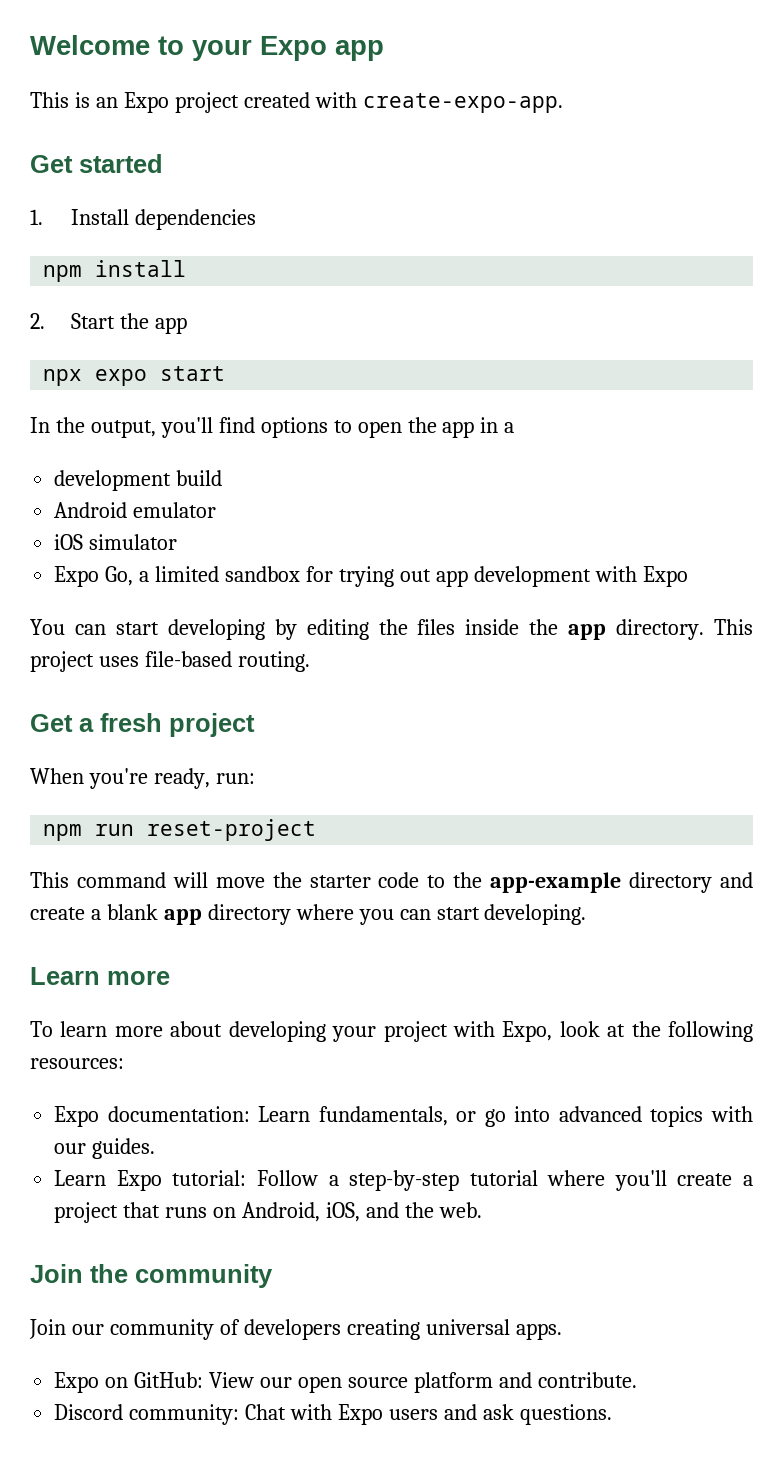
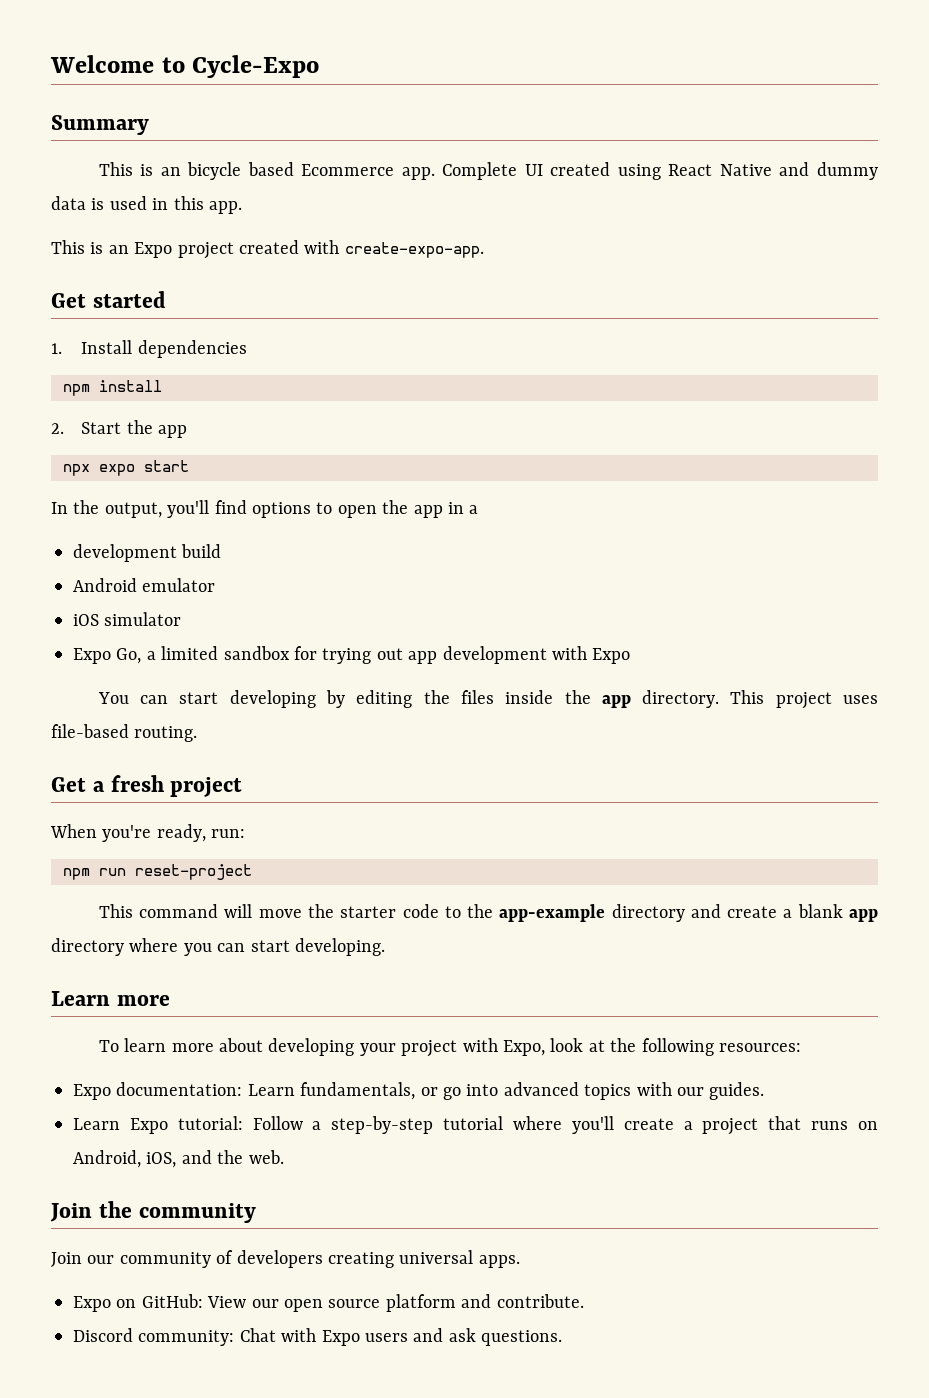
- Welcome to your Expo app
+ Welcome to Cycle-Expo
+ Summary
+ This is an bicycle based Ecommerce app. Complete UI created using React Native and dummy data is used in this app.

